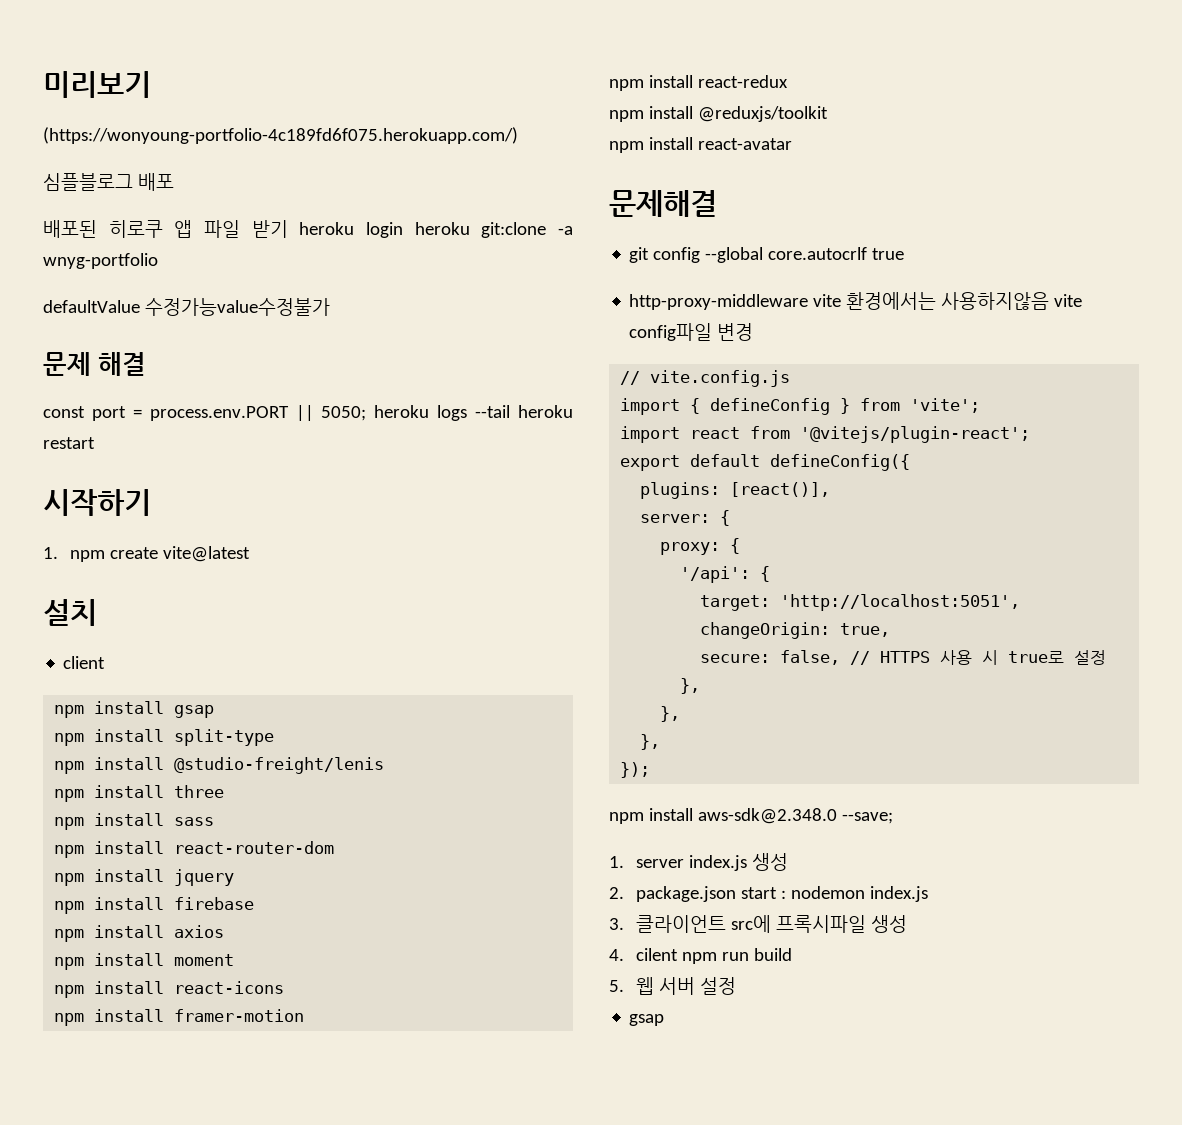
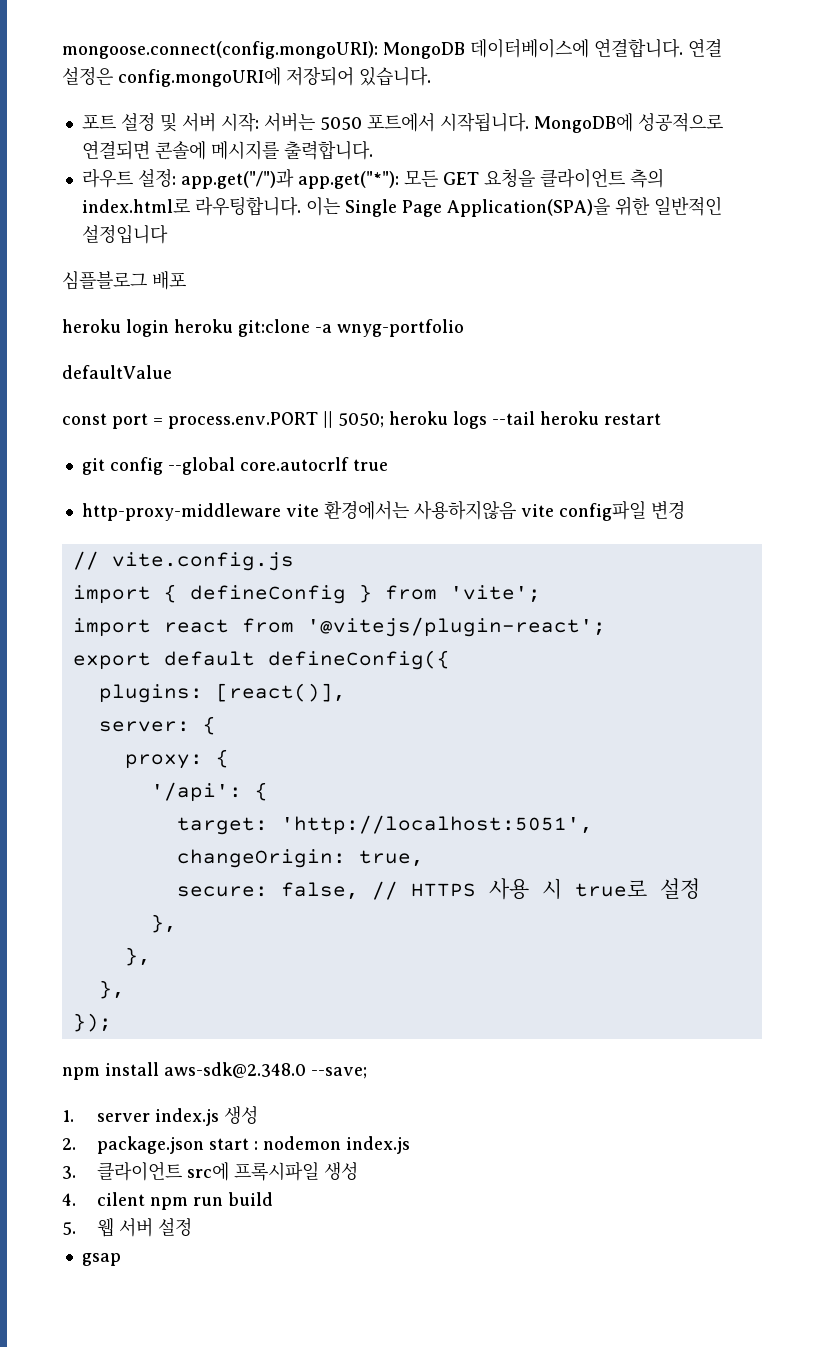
- 미리보기
- (https://wonyoung-portfolio-4c189fd6f075.herokuapp.com/)
+ mongoose.connect(config.mongoURI): MongoDB 데이터베이스에 연결합니다. 연결 설정은 config.mongoURI에 저장되어 있습니다.
+ 포트 설정 및 서버 시작: 서버는 5050 포트에서 시작됩니다. MongoDB에 성공적으로 연결되면 콘솔에 메시지를 출력합니다.
+ 라우트 설정: app.get("/")과 app.get("*"): 모든 GET 요청을 클라이언트 측의 index.html로 라우팅합니다. 이는 Single Page Application(SPA)을 위한 일반적인 설정입니다
  심플블로그 배포
- 배포된 히로쿠 앱 파일 받기 heroku login heroku git:clone -a wnyg-portfolio
+ heroku login heroku git:clone -a wnyg-portfolio
- defaultValue 수정가능value수정불가
- 문제 해결
+ defaultValue
- 시작하기
- 1. npm create vite@latest
- 설치
- client
- npm install gsap
- npm install split-type
- npm install @studio-freight/lenis
- npm install three
- npm install sass
- npm install react-router-dom
- npm install jquery
- npm install firebase
- npm install axios
- npm install moment
- npm install react-icons
- npm install framer-motion
- npm install react-redux
- npm install @reduxjs/toolkit
- npm install react-avatar
- 문제해결

